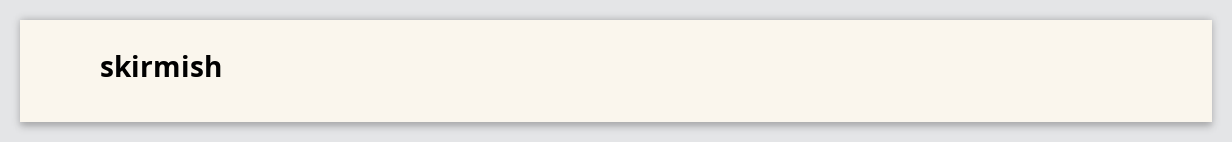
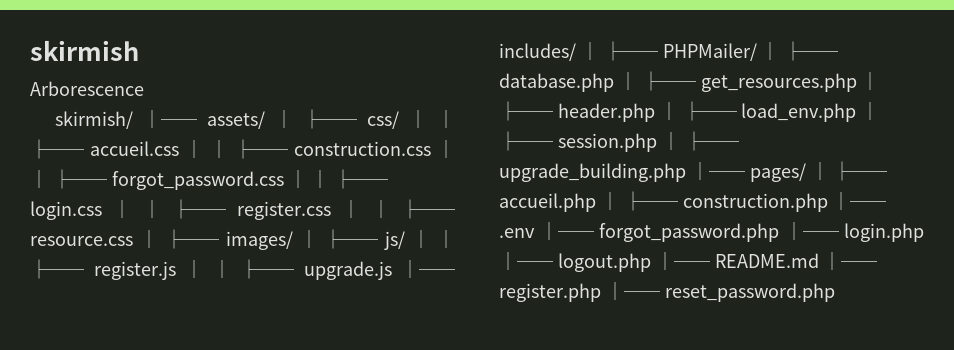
+ Arborescence
+ skirmish/ │── assets/ │ ├── css/ │ │ ├── accueil.css │ │ ├── construction.css │ │ ├── forgot_password.css │ │ ├── login.css │ │ ├── register.css │ │ ├── resource.css │ ├── images/ │ ├── js/ │ │ ├── register.js │ │ ├── upgrade.js │── includes/ │ ├── PHPMailer/ │ ├── database.php │ ├── get_resources.php │ ├── header.php │ ├── load_env.php │ ├── session.php │ ├── upgrade_building.php │── pages/ │ ├── accueil.php │ ├── construction.php │── .env │── forgot_password.php │── login.php │── logout.php │── README.md │── register.php │── reset_password.php

